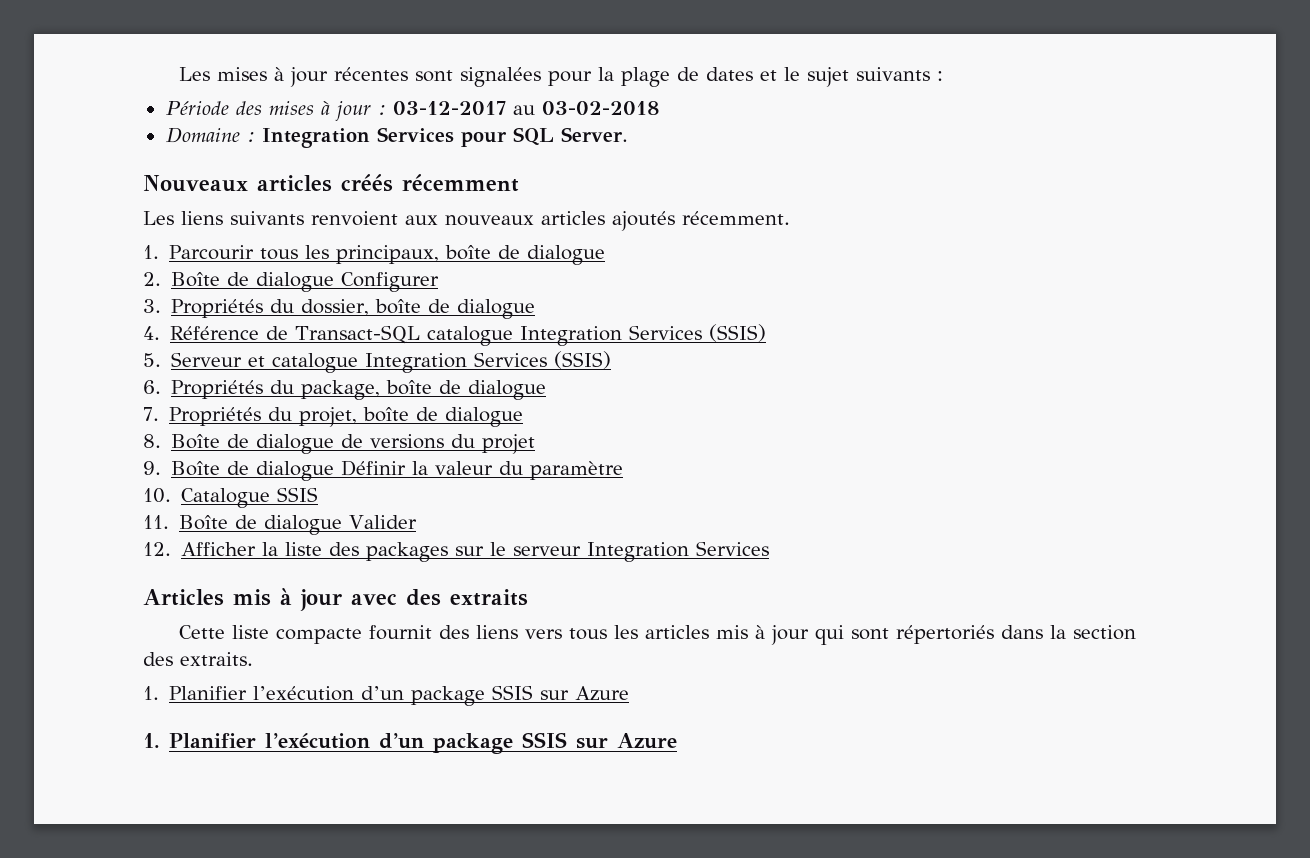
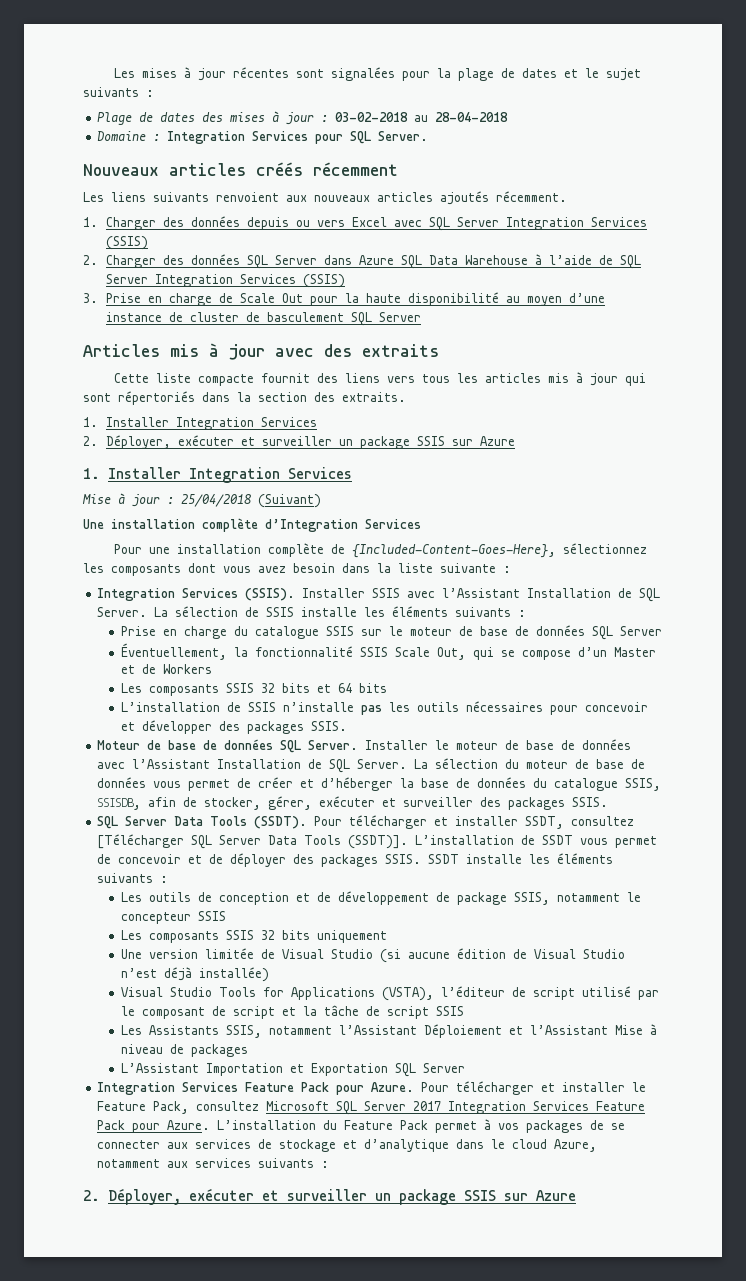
- Période des mises à jour : 03-12-2017 au 03-02-2018
+ Plage de dates des mises à jour : 03-02-2018 au 28-04-2018
- 1. Parcourir tous les principaux, boîte de dialogue
- 2. Boîte de dialogue Configurer
- 3. Propriétés du dossier, boîte de dialogue
- 4. Référence de Transact-SQL catalogue Integration Services (SSIS)
- 5. Serveur et catalogue Integration Services (SSIS)
- 6. Propriétés du package, boîte de dialogue
- 7. Propriétés du projet, boîte de dialogue
- 8. Boîte de dialogue de versions du projet
- 9. Boîte de dialogue Définir la valeur du paramètre
- 10. Catalogue SSIS
- 11. Boîte de dialogue Valider
- 12. Afficher la liste des packages sur le serveur Integration Services
+ 1. Charger des données depuis ou vers Excel avec SQL Server Integration Services (SSIS)
+ 2. Charger des données SQL Server dans Azure SQL Data Warehouse à l’aide de SQL Server Integration Services (SSIS)
+ 3. Prise en charge de Scale Out pour la haute disponibilité au moyen d’une instance de cluster de basculement SQL Server
  Cette liste compacte fournit des liens vers tous les articles mis à jour qui sont répertoriés dans la section des extraits.
- 1. Planifier l’exécution d’un package SSIS sur Azure
- 1. Planifier l’exécution d’un package SSIS sur Azure
+ 1. Installer Integration Services
+ 2. Déployer, exécuter et surveiller un package SSIS sur Azure
+ 1. Installer Integration Services
+ Mise à jour : 25/04/2018 (Suivant)
+ Une installation complète d’Integration Services
+ Pour une installation complète de {Included-Content-Goes-Here}, sélectionnez les composants dont vous avez besoin dans la liste suivante :
+ Integration Services (SSIS). Installer SSIS avec l’Assistant Installation de SQL Server. La sélection de SSIS installe les éléments suivants :
+ Prise en charge du catalogue SSIS sur le moteur de base de données SQL Server
+ Éventuellement, la fonctionnalité SSIS Scale Out, qui se compose d’un Master et de Workers
+ Les composants SSIS 32 bits et 64 bits
+ L’installation de SSIS n’installe pas les outils nécessaires pour concevoir et développer des packages SSIS.
+ Moteur de base de données SQL Server. Installer le moteur de base de données avec l’Assistant Installation de SQL Server. La sélection du moteur de base de données vous permet de créer et d’héberger la base de données du catalogue SSIS, SSISDB, afin de stocker, gérer, exécuter et surveiller des packages SSIS.
+ SQL Server Data Tools (SSDT). Pour télécharger et installer SSDT, consultez [Télécharger SQL Server Data Tools (SSDT)]. L’installation de SSDT vous permet de concevoir et de déployer des packages SSIS. SSDT installe les éléments suivants :
+ Les outils de conception et de développement de package SSIS, notamment le concepteur SSIS
+ Les composants SSIS 32 bits uniquement
+ Une version limitée de Visual Studio (si aucune édition de Visual Studio n’est déjà installée)
+ Visual Studio Tools for Applications (VSTA), l’éditeur de script utilisé par le composant de script et la tâche de script SSIS
+ Les Assistants SSIS, notamment l’Assistant Déploiement et l’Assistant Mise à niveau de packages
+ L’Assistant Importation et Exportation SQL Server
+ Integration Services Feature Pack pour Azure. Pour télécharger et installer le Feature Pack, consultez Microsoft SQL Server 2017 Integration Services Feature Pack pour Azure. L’installation du Feature Pack permet à vos packages de se connecter aux services de stockage et d’analytique dans le cloud Azure, notamment aux services suivants :
+ 2. Déployer, exécuter et surveiller un package SSIS sur Azure

